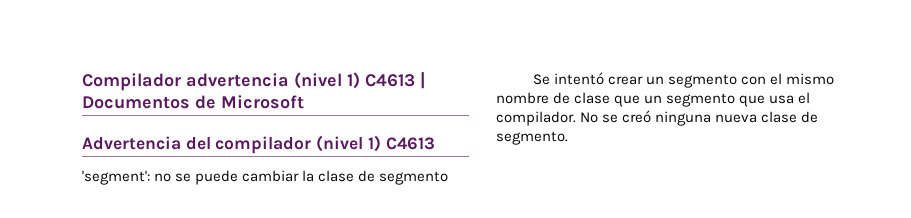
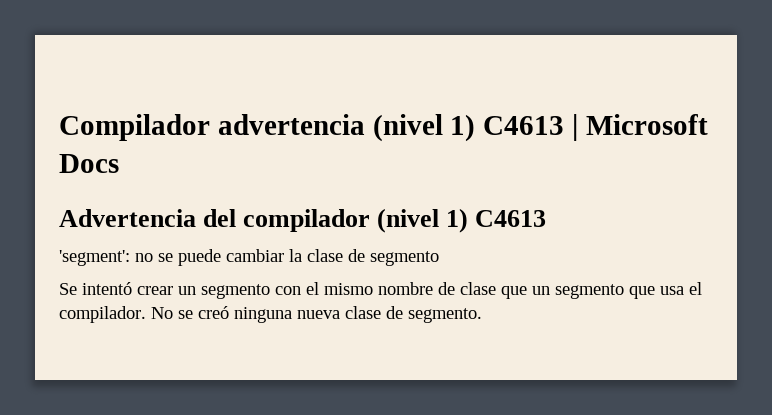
- Compilador advertencia (nivel 1) C4613 | Documentos de Microsoft
+ Compilador advertencia (nivel 1) C4613 | Microsoft Docs

